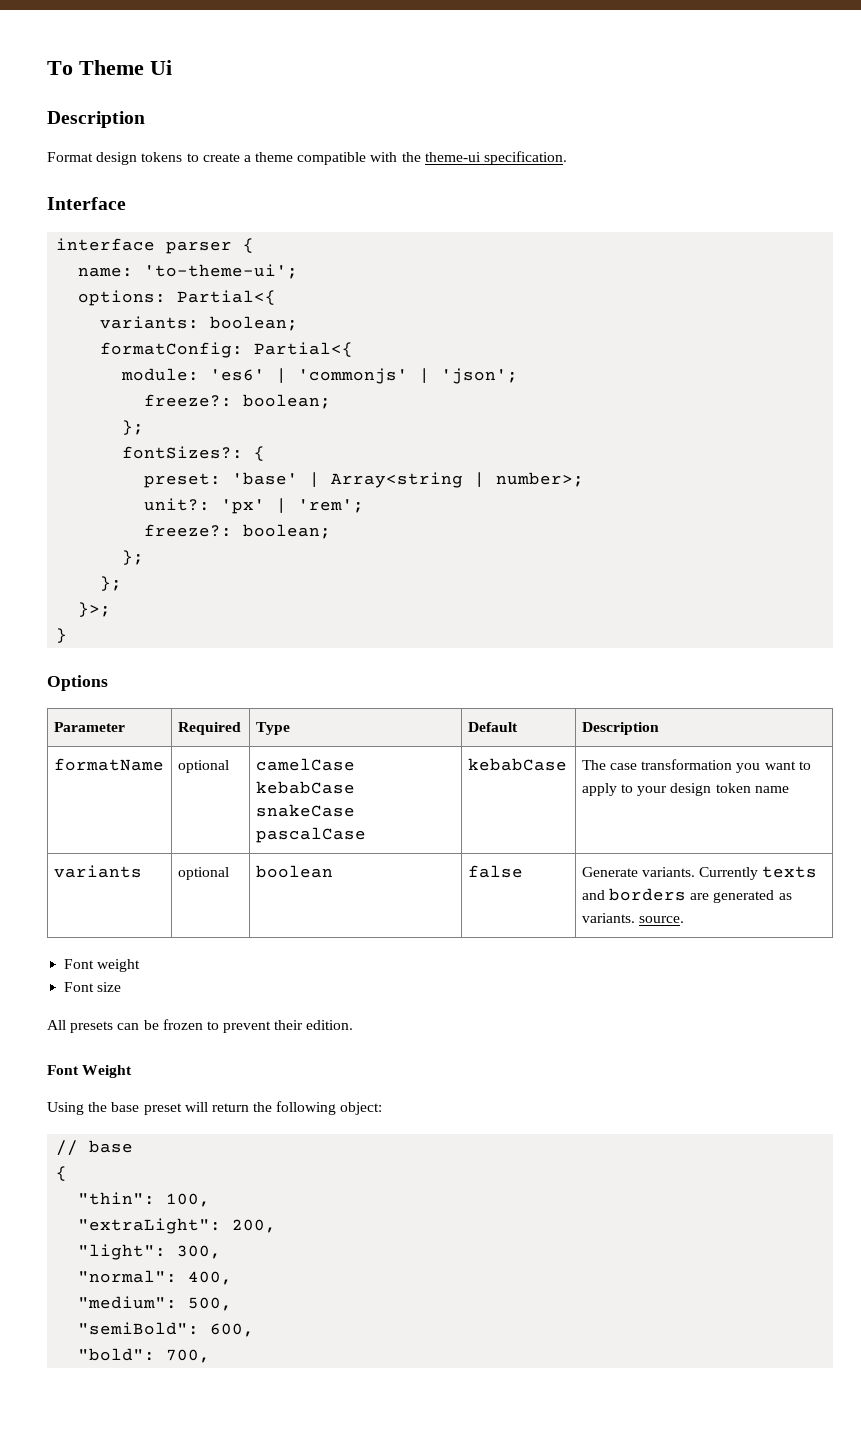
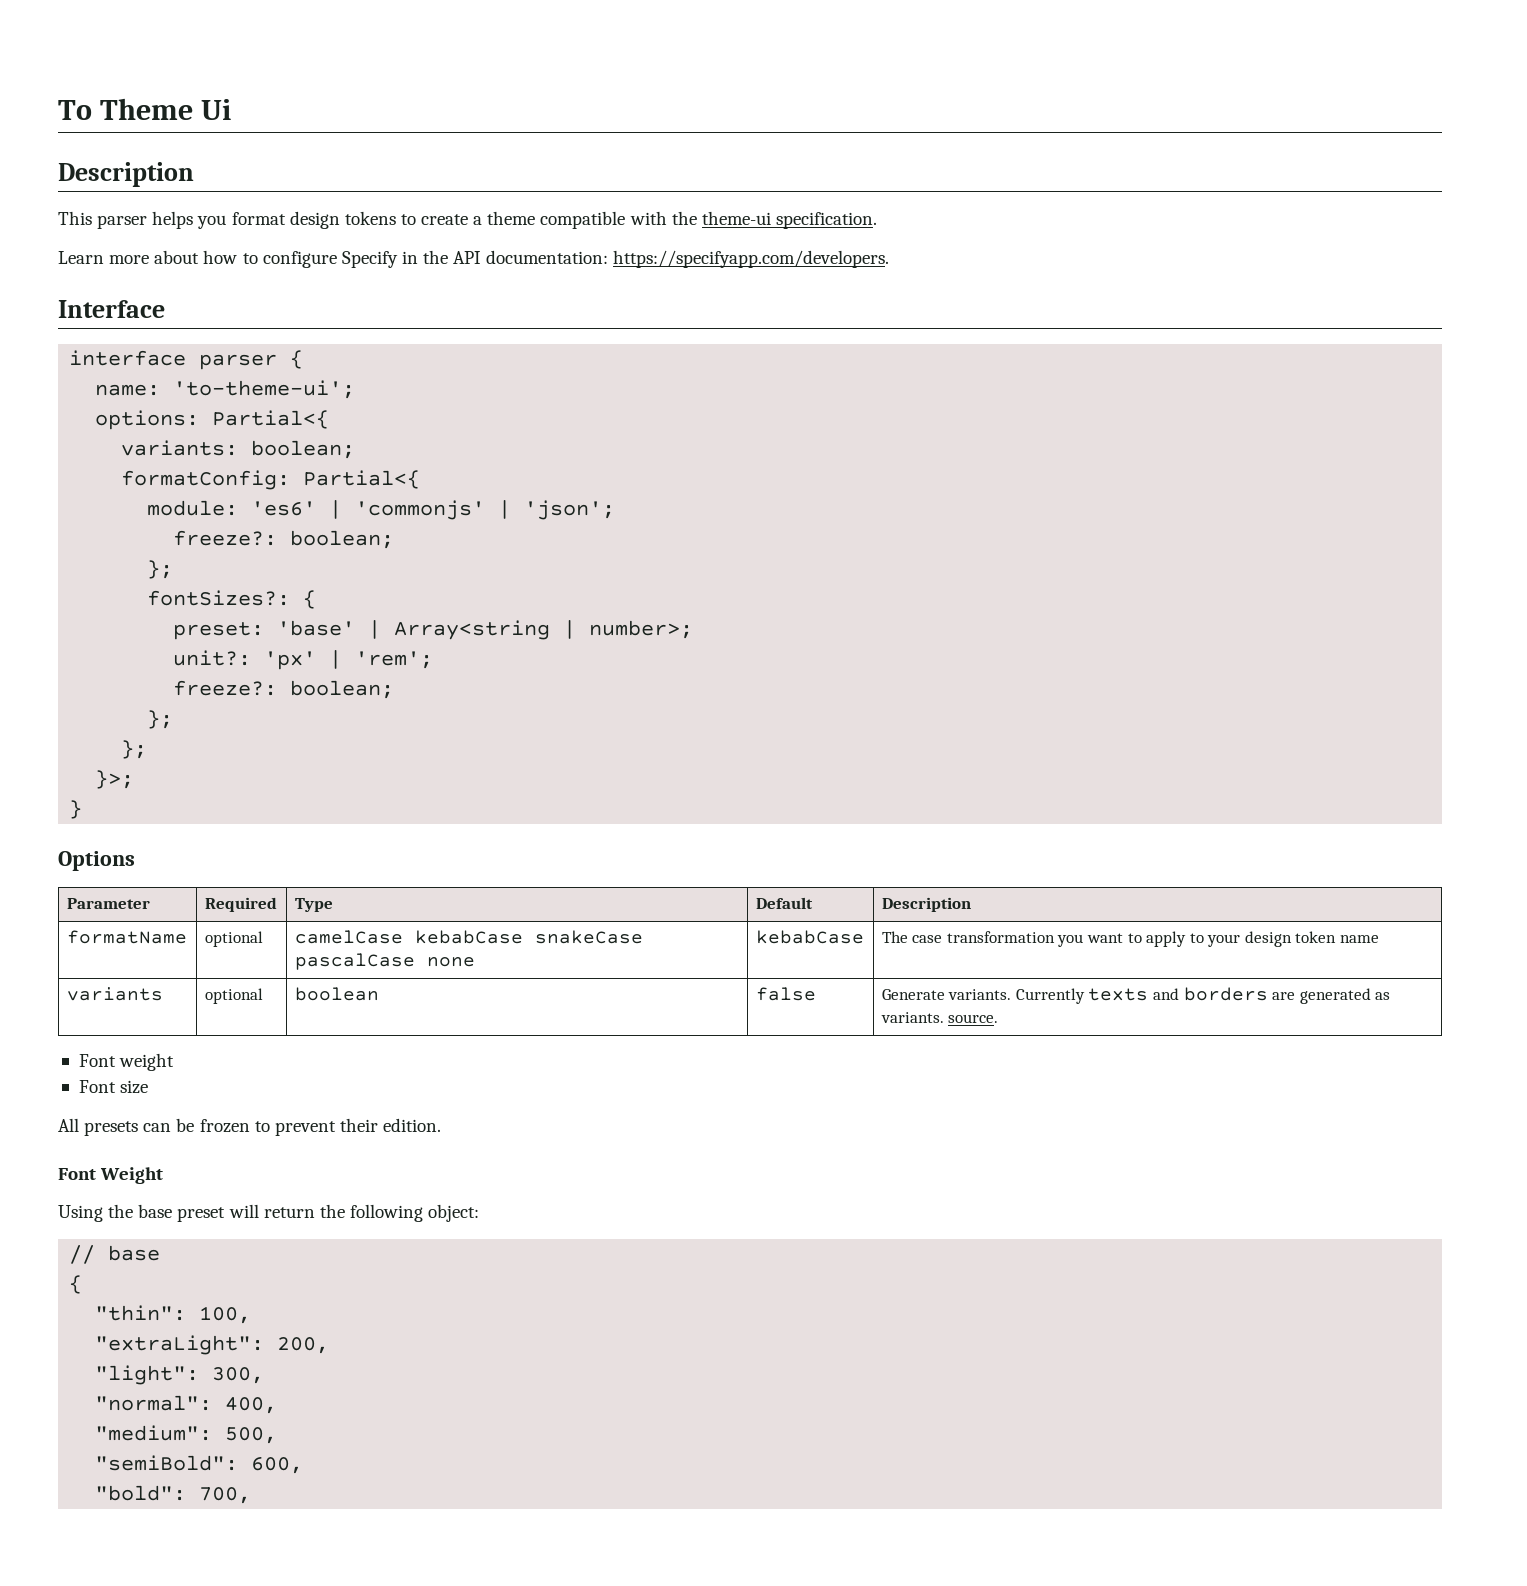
- Format design tokens to create a theme compatible with the theme-ui specification.
+ This parser helps you format design tokens to create a theme compatible with the theme-ui specification.
+ Learn more about how to configure Specify in the API documentation: https://specifyapp.com/developers.
- formatName | optional | camelCase kebabCase snakeCase pascalCase | kebabCase | The case transformation you want to apply to your design token name
+ formatName | optional | camelCase kebabCase snakeCase pascalCase none | kebabCase | The case transformation you want to apply to your design token name

